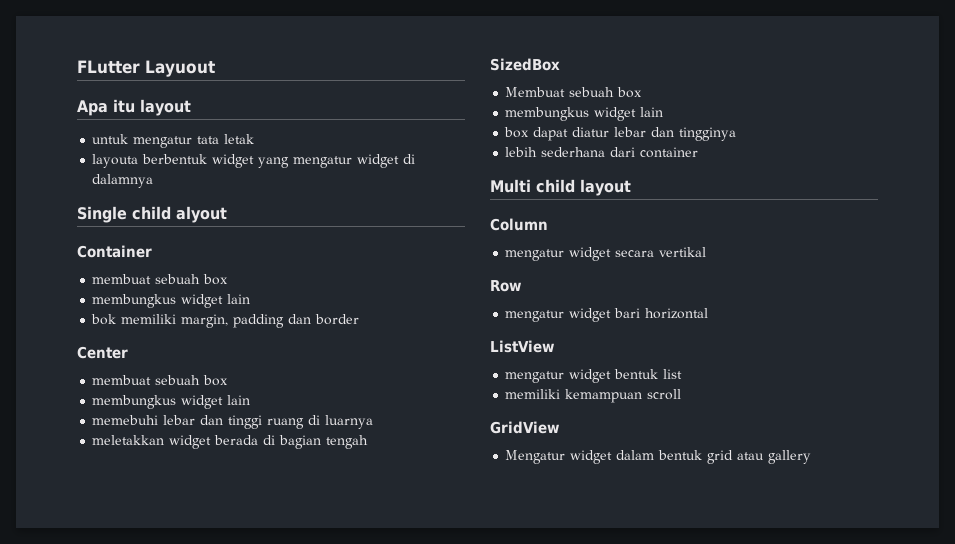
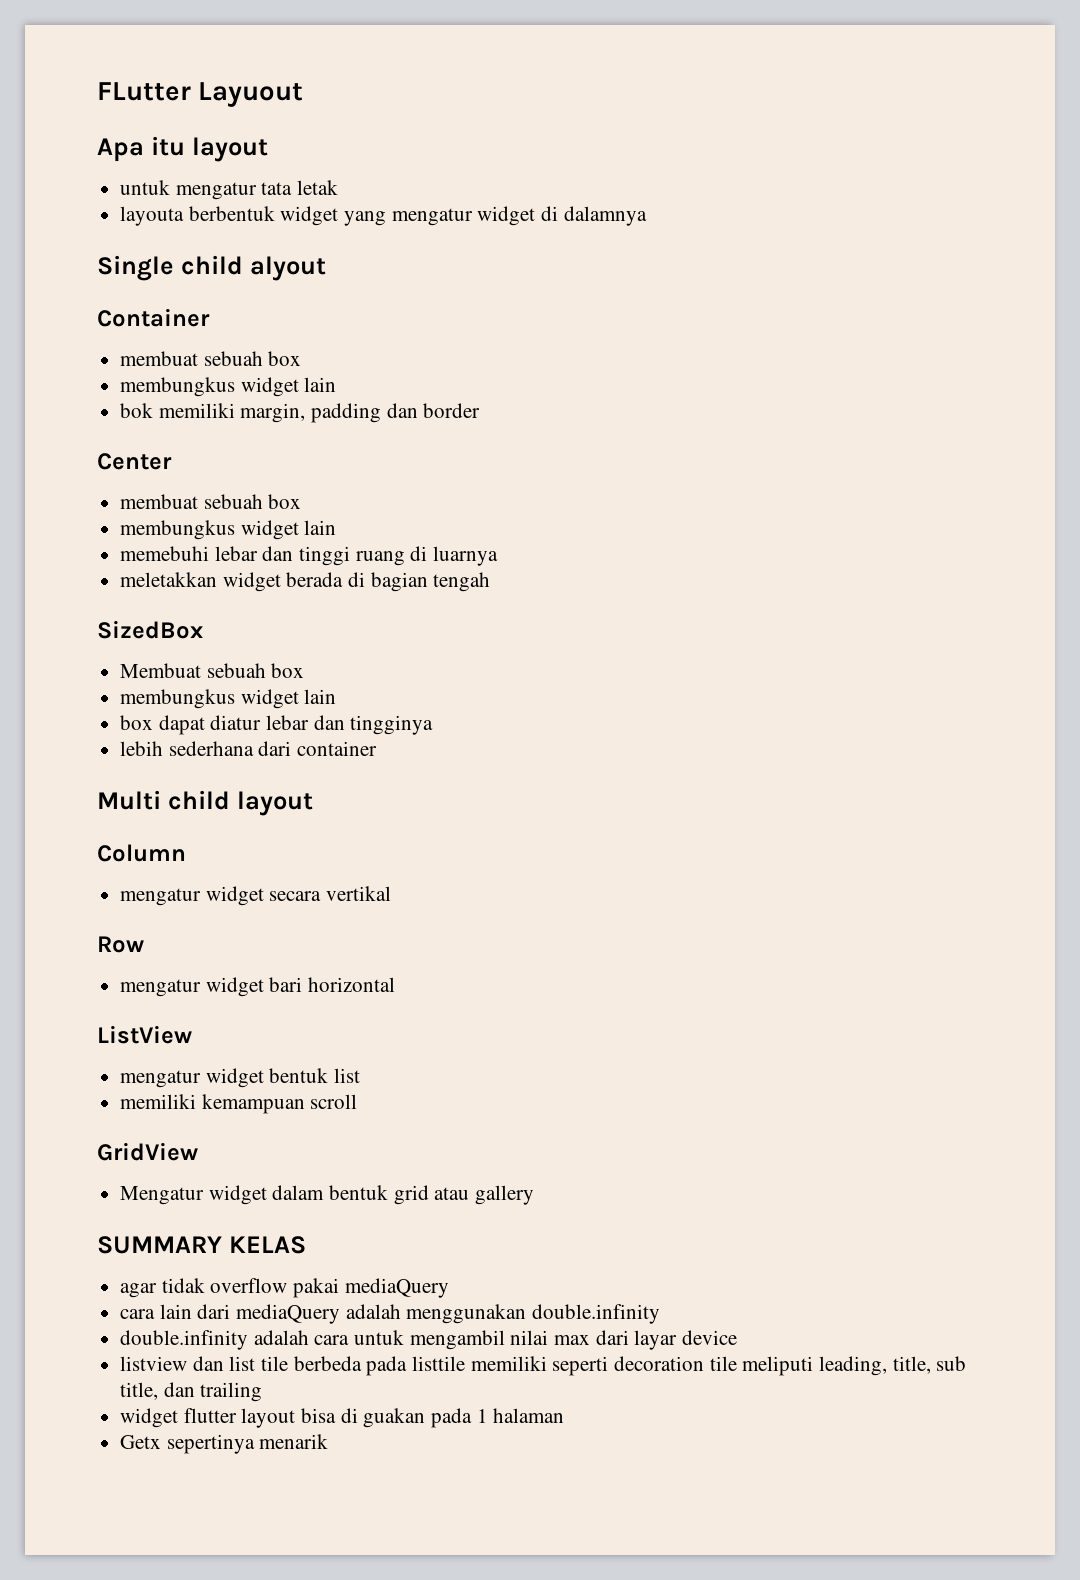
+ SUMMARY KELAS
+ agar tidak overflow pakai mediaQuery
+ cara lain dari mediaQuery adalah menggunakan double.infinity
+ double.infinity adalah cara untuk mengambil nilai max dari layar device
+ listview dan list tile berbeda pada listtile memiliki seperti decoration tile meliputi leading, title, sub title, dan trailing
+ widget flutter layout bisa di guakan pada 1 halaman
+ Getx sepertinya menarik

